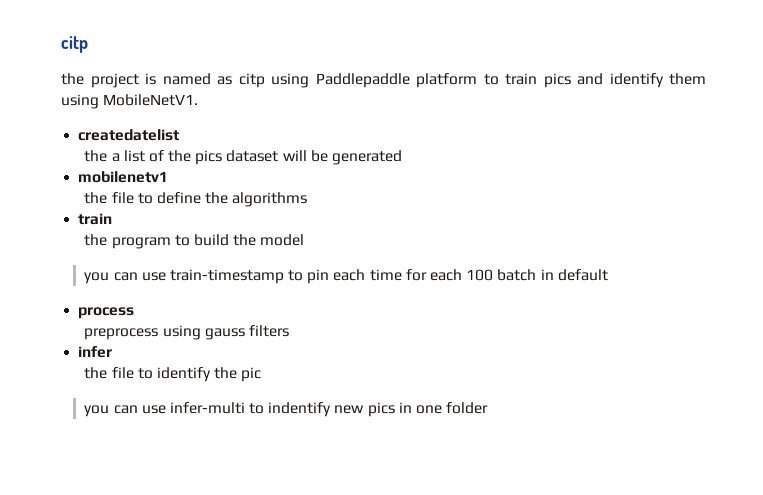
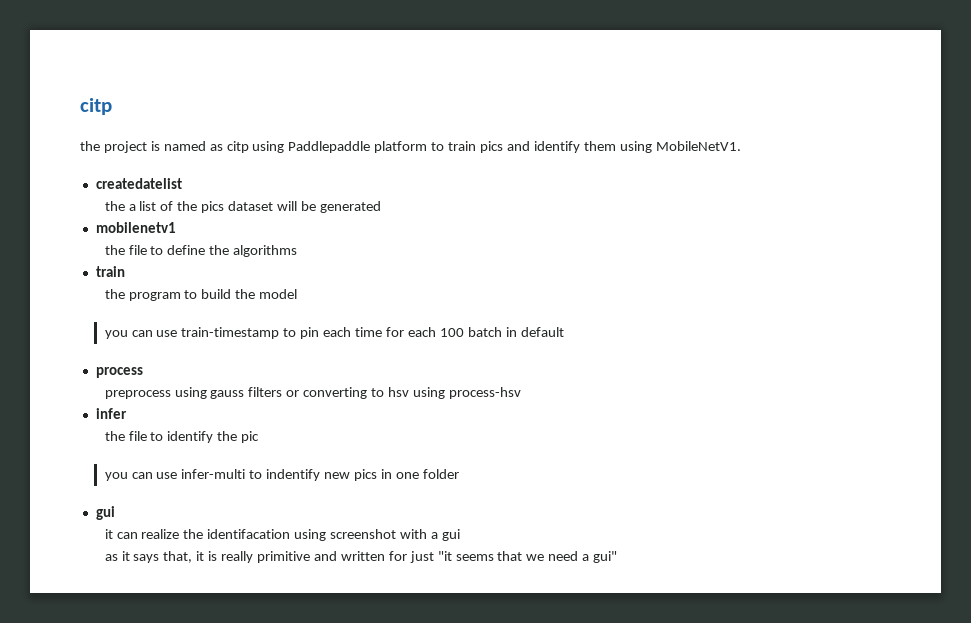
- preprocess using gauss filters
+ preprocess using gauss filters or converting to hsv using process-hsv
  you can use infer-multi to indentify new pics in one folder
+ gui
+ it can realize the identifacation using screenshot with a gui
+ as it says that, it is really primitive and written for just "it seems that we need a gui"

